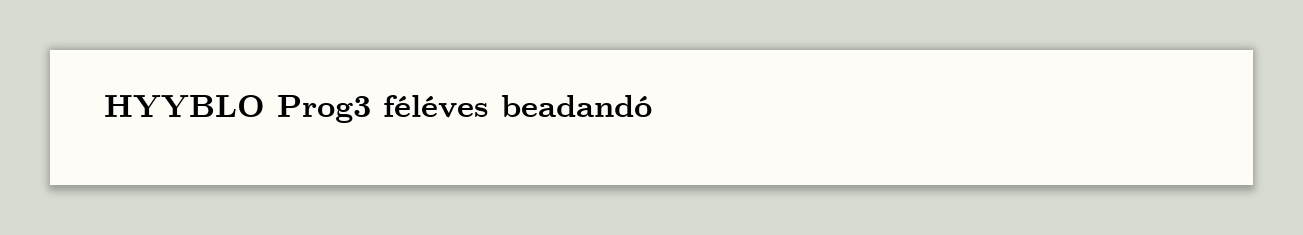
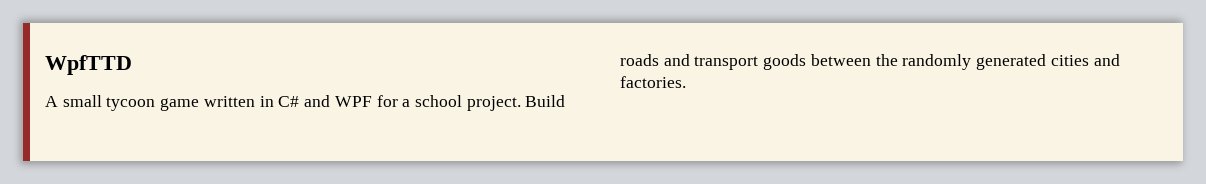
- HYYBLO Prog3 féléves beadandó
+ WpfTTD
+ A small tycoon game written in C# and WPF for a school project. Build roads and transport goods between the randomly generated cities and factories.

